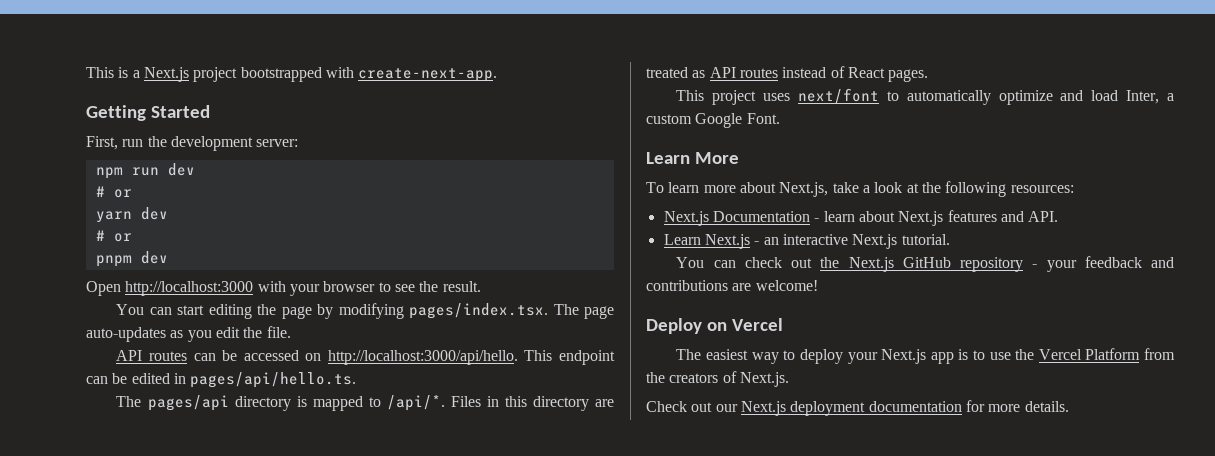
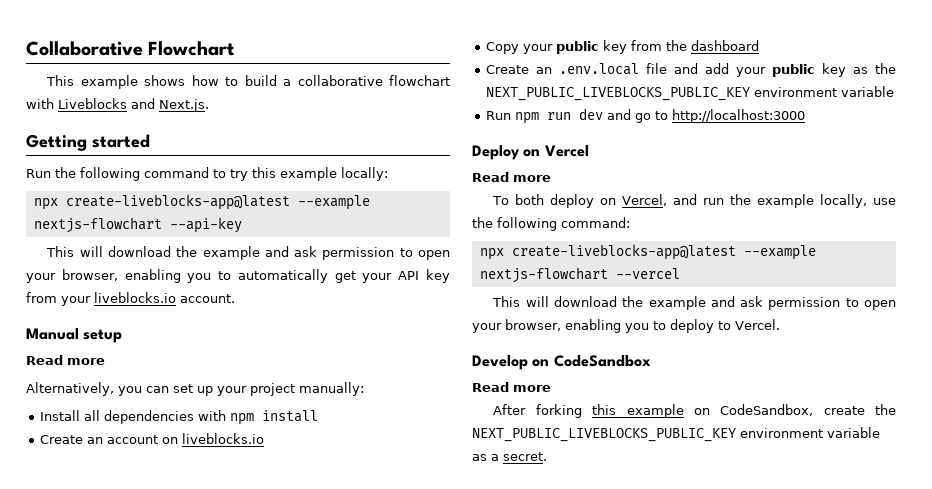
- This is a Next.js project bootstrapped with create-next-app.
- Getting Started
- First, run the development server:
- npm run dev
- # or
- yarn dev
- # or
- pnpm dev
- Open http://localhost:3000 with your browser to see the result.
- You can start editing the page by modifying pages/index.tsx. The page auto-updates as you edit the file.
- API routes can be accessed on http://localhost:3000/api/hello. This endpoint can be edited in pages/api/hello.ts.
- The pages/api directory is mapped to /api/*. Files in this directory are treated as API routes instead of React pages.
- This project uses next/font to automatically optimize and load Inter, a custom Google Font.
- Learn More
- To learn more about Next.js, take a look at the following resources:
- Next.js Documentation - learn about Next.js features and API.
- Learn Next.js - an interactive Next.js tutorial.
- You can check out the Next.js GitHub repository - your feedback and contributions are welcome!
+ Collaborative Flowchart
+ This example shows how to build a collaborative flowchart with Liveblocks and Next.js.
+ Getting started
+ Run the following command to try this example locally:
+ npx create-liveblocks-app@latest --example nextjs-flowchart --api-key
+ This will download the example and ask permission to open your browser, enabling you to automatically get your API key from your liveblocks.io account.
+ Manual setup
+ Read more
+ Alternatively, you can set up your project manually:
+ Install all dependencies with npm install
+ Create an account on liveblocks.io
+ Copy your public key from the dashboard
+ Create an .env.local file and add your public key as the NEXT_PUBLIC_LIVEBLOCKS_PUBLIC_KEY environment variable
+ Run npm run dev and go to http://localhost:3000
  Deploy on Vercel
- The easiest way to deploy your Next.js app is to use the Vercel Platform from the creators of Next.js.
- Check out our Next.js deployment documentation for more details.
+ Read more
+ To both deploy on Vercel, and run the example locally, use the following command:
+ npx create-liveblocks-app@latest --example nextjs-flowchart --vercel
+ This will download the example and ask permission to open your browser, enabling you to deploy to Vercel.
+ Develop on CodeSandbox
+ Read more
+ After forking this example on CodeSandbox, create the NEXT_PUBLIC_LIVEBLOCKS_PUBLIC_KEY environment variable as a secret.

